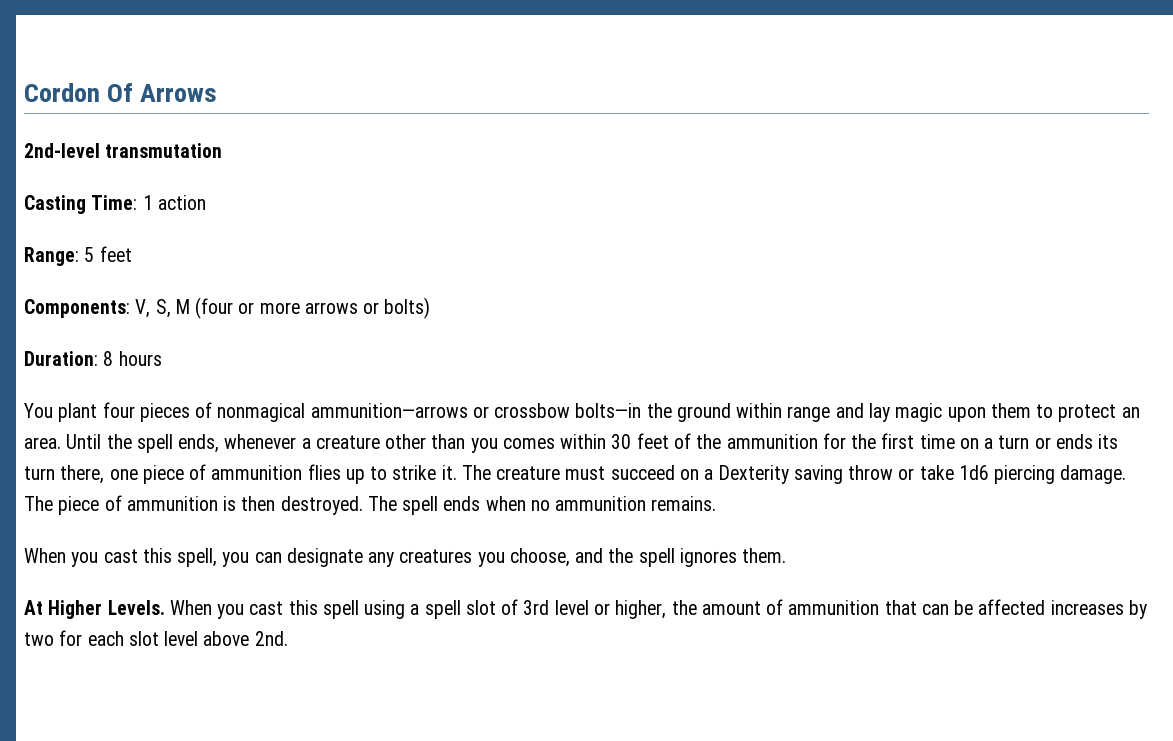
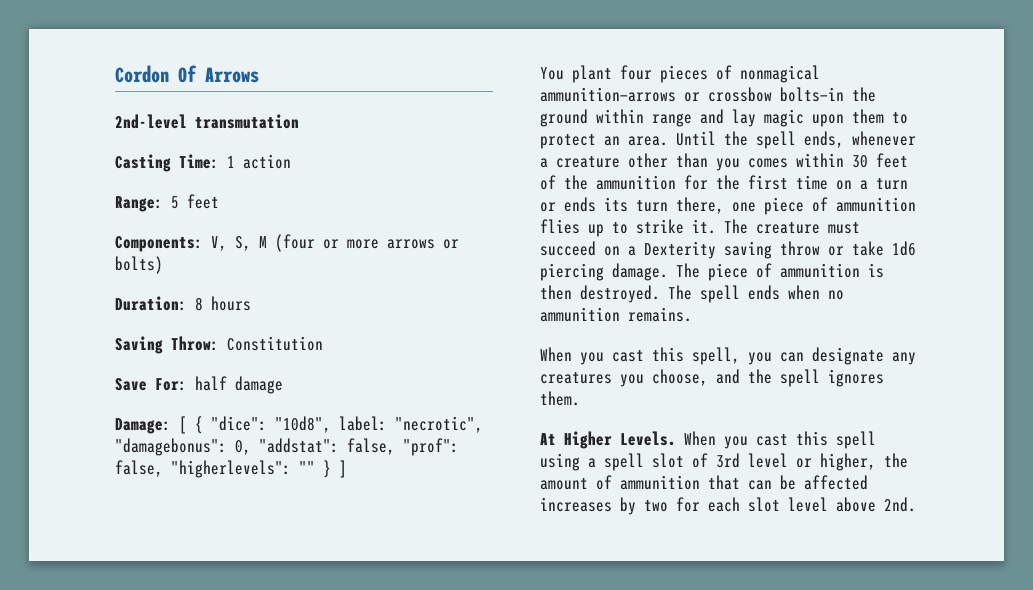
+ Saving Throw: Constitution
+ Save For: half damage
+ Damage: [ { "dice": "10d8", label: "necrotic", "damagebonus": 0, "addstat": false, "prof": false, "higherlevels": "" } ]

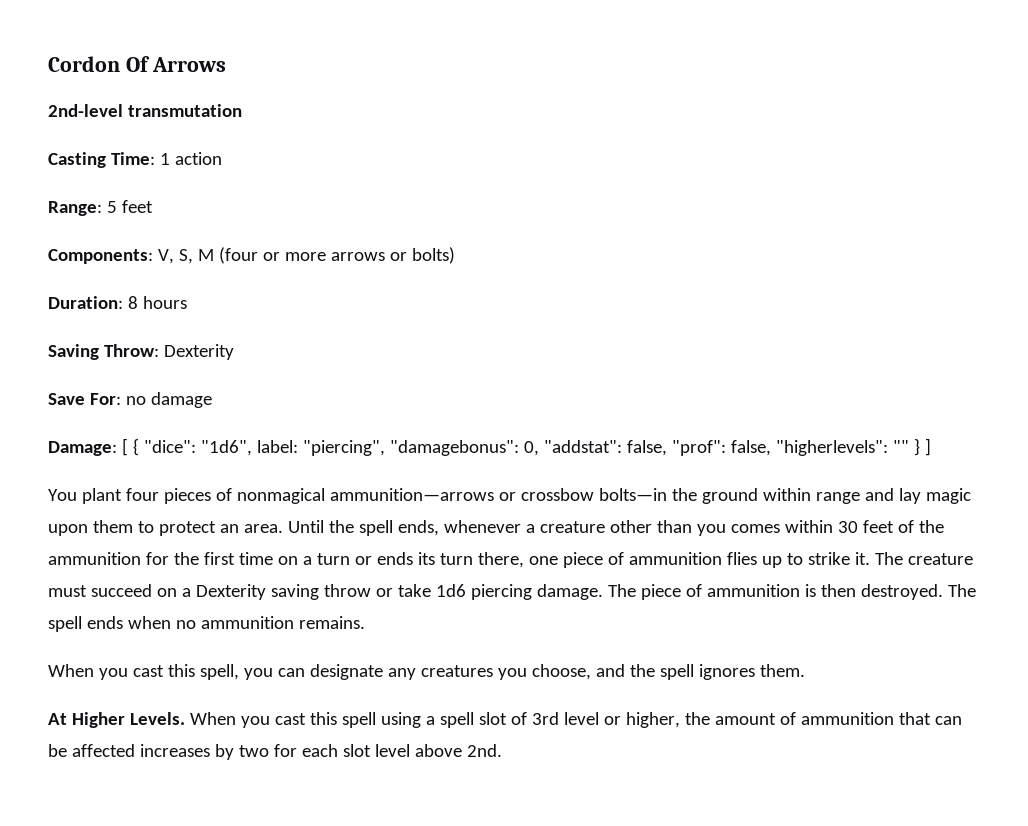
- Saving Throw: Constitution
+ Saving Throw: Dexterity
- Save For: half damage
+ Save For: no damage
- Damage: [ { "dice": "10d8", label: "necrotic", "damagebonus": 0, "addstat": false, "prof": false, "higherlevels": "" } ]
+ Damage: [ { "dice": "1d6", label: "piercing", "damagebonus": 0, "addstat": false, "prof": false, "higherlevels": "" } ]

